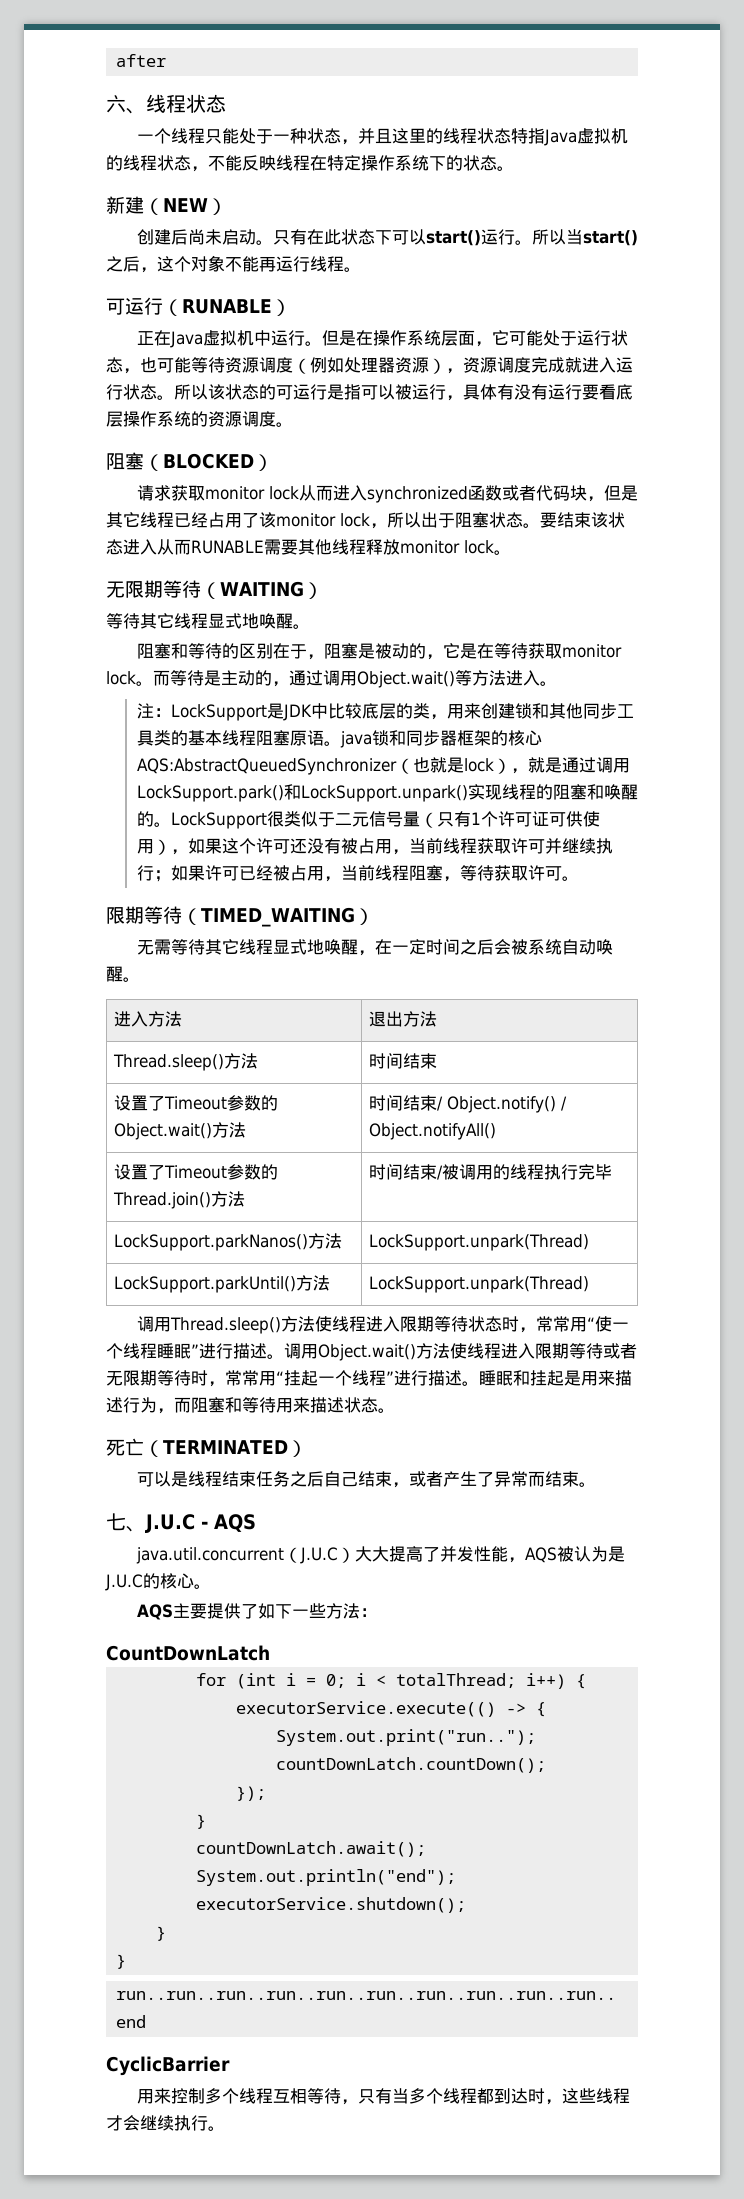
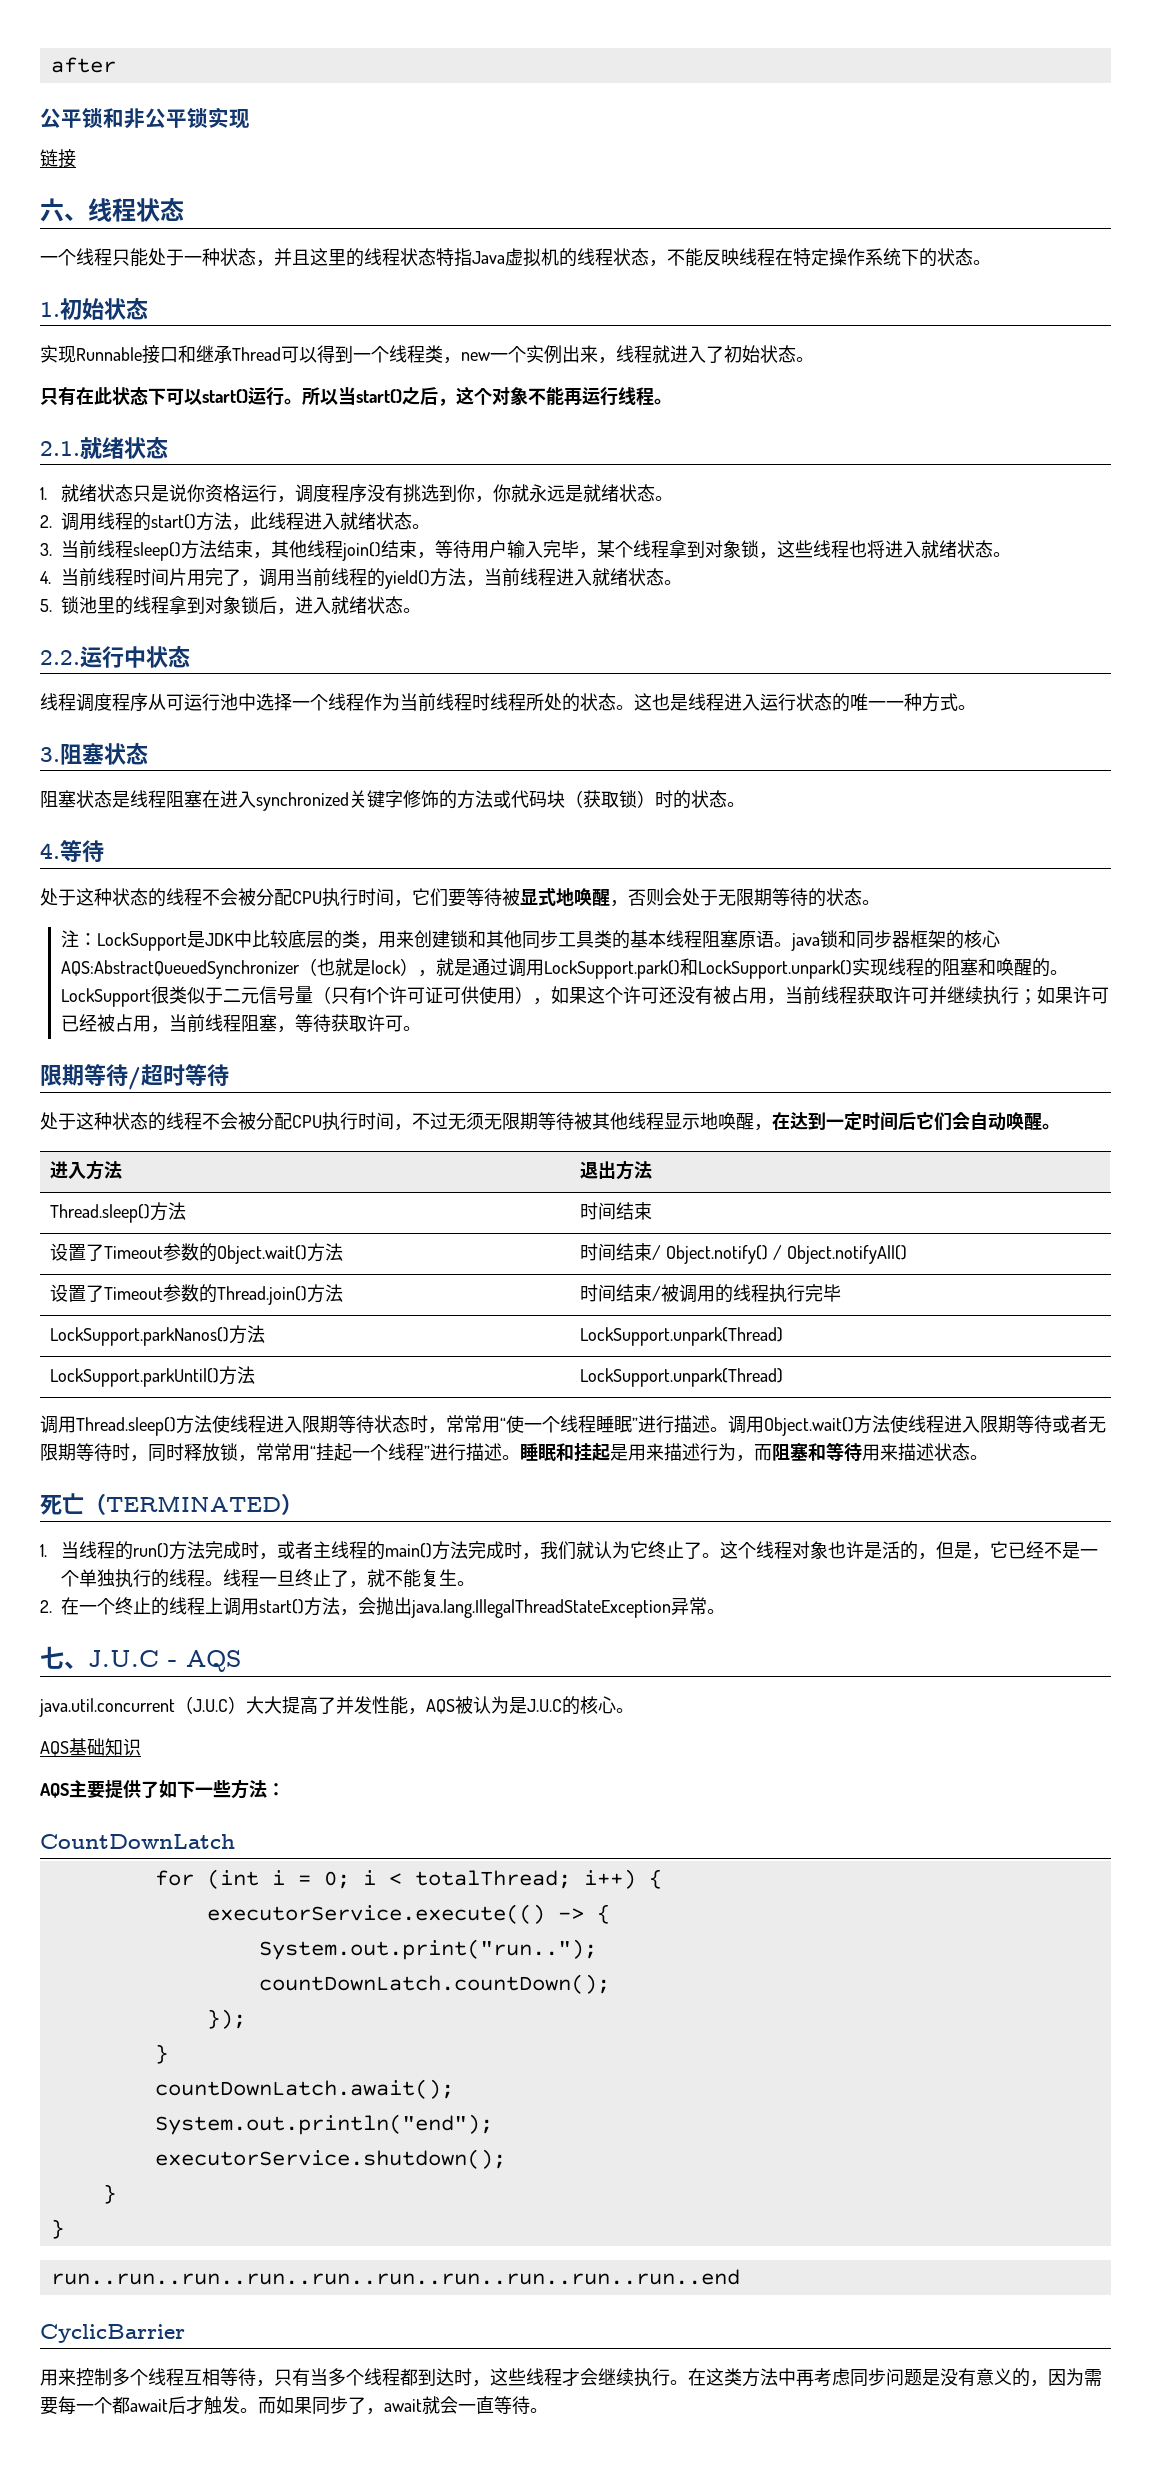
+ 公平锁和非公平锁实现
+ 链接
- 新建（NEW）
- 创建后尚未启动。只有在此状态下可以start()运行。
+ 1.初始状态
+ 实现Runnable接口和继承Thread可以得到一个线程类，new一个实例出来，线程就进入了初始状态。
+ 只有在此状态下可以start()运行。
- 可运行（RUNABLE）
- 正在Java虚拟机中运行。但是在操作系统层面，它可能处于运行状态，也可能等待资源调度（例如处理器资源），资源调度完成就进入运行状态。所以该状态的可运行是指可以被运行，具体有没有运行要看底层操作系统的资源调度。
- 阻塞（BLOCKED）
- 请求获取monitor lock从而进入synchronized函数或者代码块，但是其它线程已经占用了该monitor lock，所以出于阻塞状态。要结束该状态进入从而RUNABLE需要其他线程释放monitor lock。
- 无限期等待（WAITING）
- 等待其它线程显式地唤醒。
- 阻塞和等待的区别在于，阻塞是被动的，它是在等待获取monitor lock。而等待是主动的，通过调用Object.wait()等方法进入。
+ 2.1.就绪状态
+ 1.就绪状态只是说你资格运行，调度程序没有挑选到你，你就永远是就绪状态。
+ 2.调用线程的start()方法，此线程进入就绪状态。
+ 3.当前线程sleep()方法结束，其他线程join()结束，等待用户输入完毕，某个线程拿到对象锁，这些线程也将进入就绪状态。
+ 4.当前线程时间片用完了，调用当前线程的yield()方法，当前线程进入就绪状态。
+ 5.锁池里的线程拿到对象锁后，进入就绪状态。
+ 2.2.运行中状态
+ 线程调度程序从可运行池中选择一个线程作为当前线程时线程所处的状态。这也是线程进入运行状态的唯一一种方式。
+ 3.阻塞状态
+ 阻塞状态是线程阻塞在进入synchronized关键字修饰的方法或代码块（获取锁）时的状态。
+ 4.等待
+ 处于这种状态的线程不会被分配CPU执行时间，它们要等待被显式地唤醒，否则会处于无限期等待的状态。
- 限期等待（TIMED_WAITING）
- 无需等待其它线程显式地唤醒，在一定时间之后会被系统自动唤醒。
+ 限期等待/超时等待
+ 处于这种状态的线程不会被分配CPU执行时间，不过无须无限期等待被其他线程显示地唤醒，在达到一定时间后它们会自动唤醒。
- 调用Object.wait()方法使线程进入限期等待或者无限期等待时，常常用“挂起一个线程”进行描述。
+ 调用Object.wait()方法使线程进入限期等待或者无限期等待时，同时释放锁，常常用“挂起一个线程”进行描述。
- 可以是线程结束任务之后自己结束，或者产生了异常而结束。
+ 1.当线程的run()方法完成时，或者主线程的main()方法完成时，我们就认为它终止了。这个线程对象也许是活的，但是，它已经不是一个单独执行的线程。线程一旦终止了，就不能复生。
+ 2.在一个终止的线程上调用start()方法，会抛出java.lang.IllegalThreadStateException异常。
+ AQS基础知识
+ 在这类方法中再考虑同步问题是没有意义的，因为需要每一个都await后才触发。而如果同步了，await就会一直等待。

